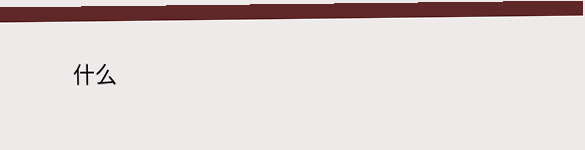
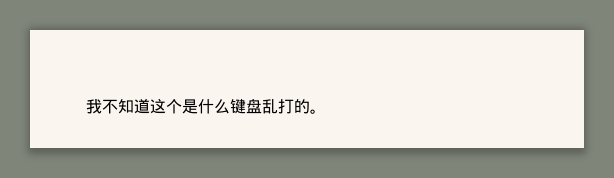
- 什么
+ 我不知道这个是什么键盘乱打的。

